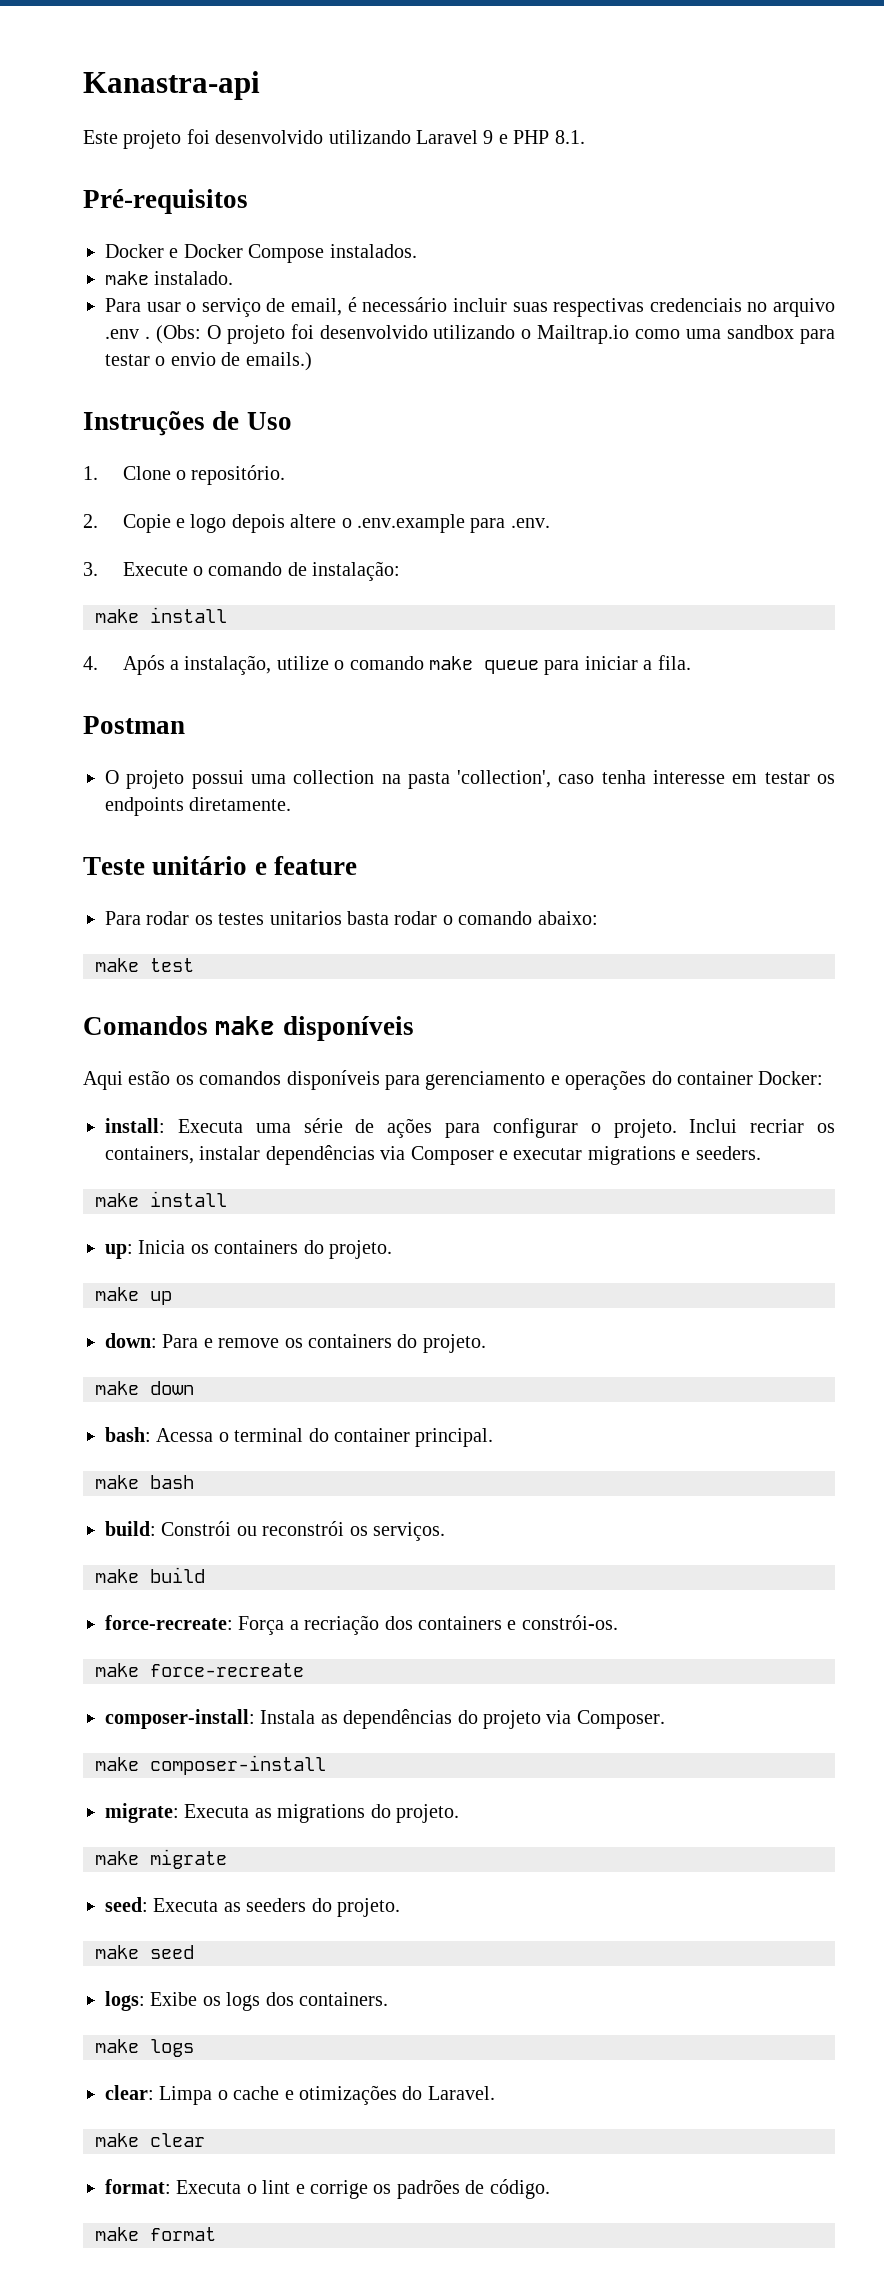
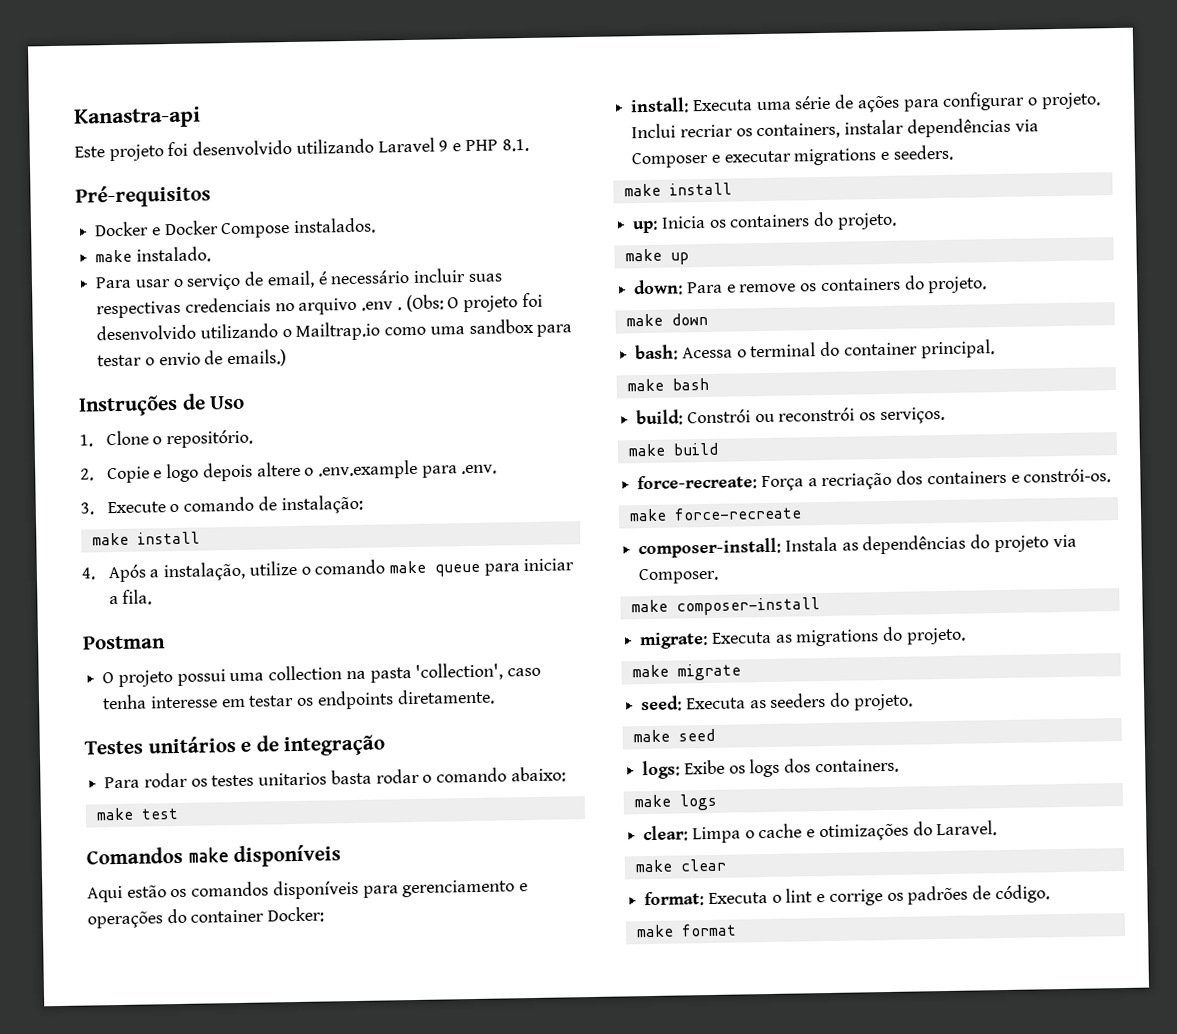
- Teste unitário e feature
+ Testes unitários e de integração

